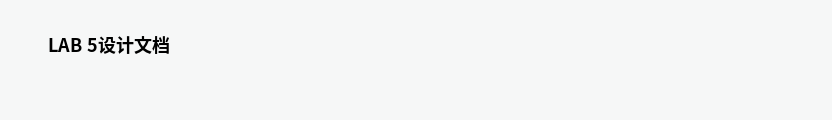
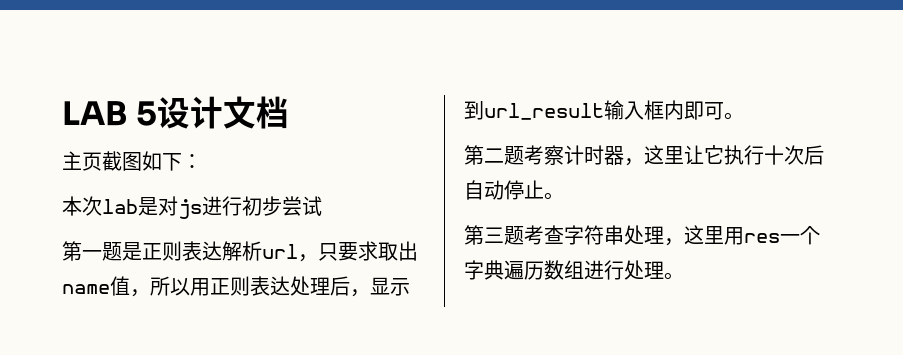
+ 主页截图如下：
+ 本次lab是对js进行初步尝试
+ 第一题是正则表达解析url，只要求取出name值，所以用正则表达处理后，显示到url_result输入框内即可。
+ 第二题考察计时器，这里让它执行十次后自动停止。
+ 第三题考查字符串处理，这里用res一个字典遍历数组进行处理。

